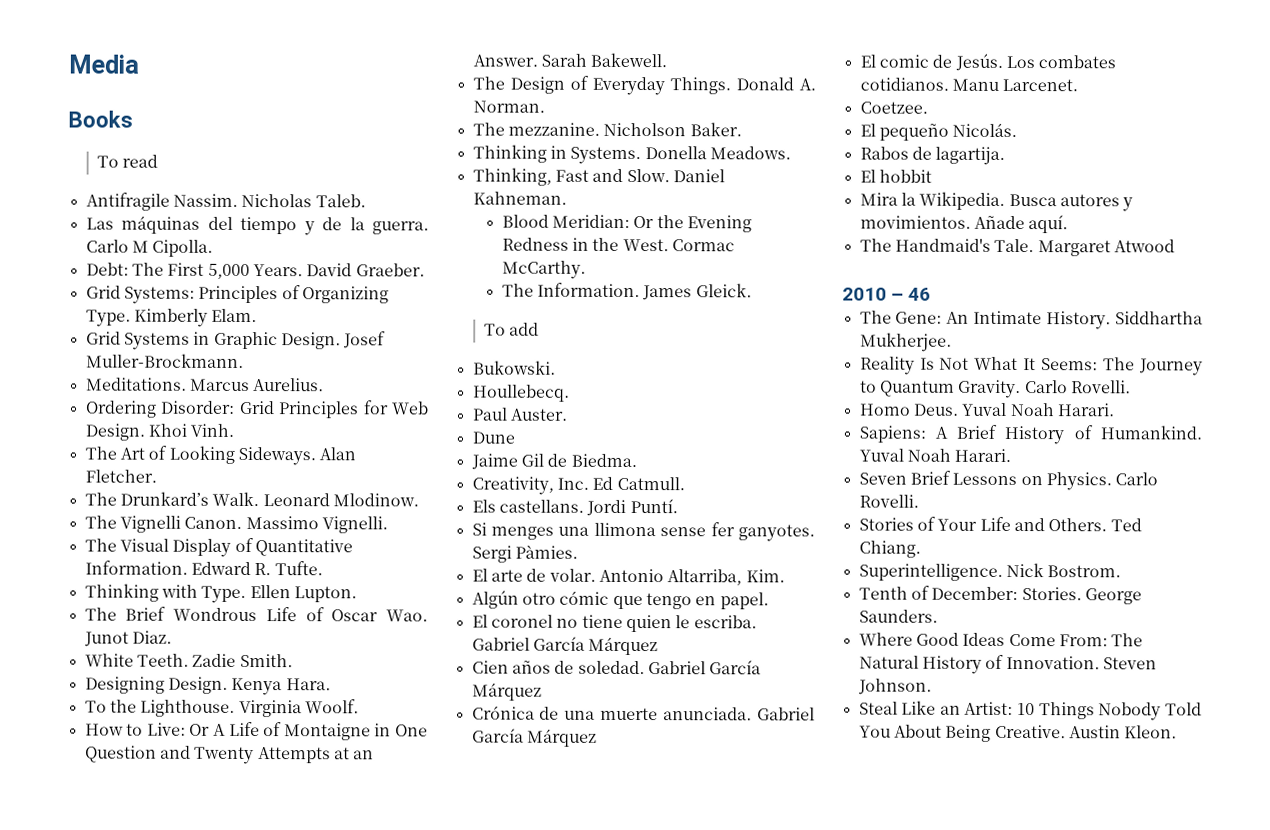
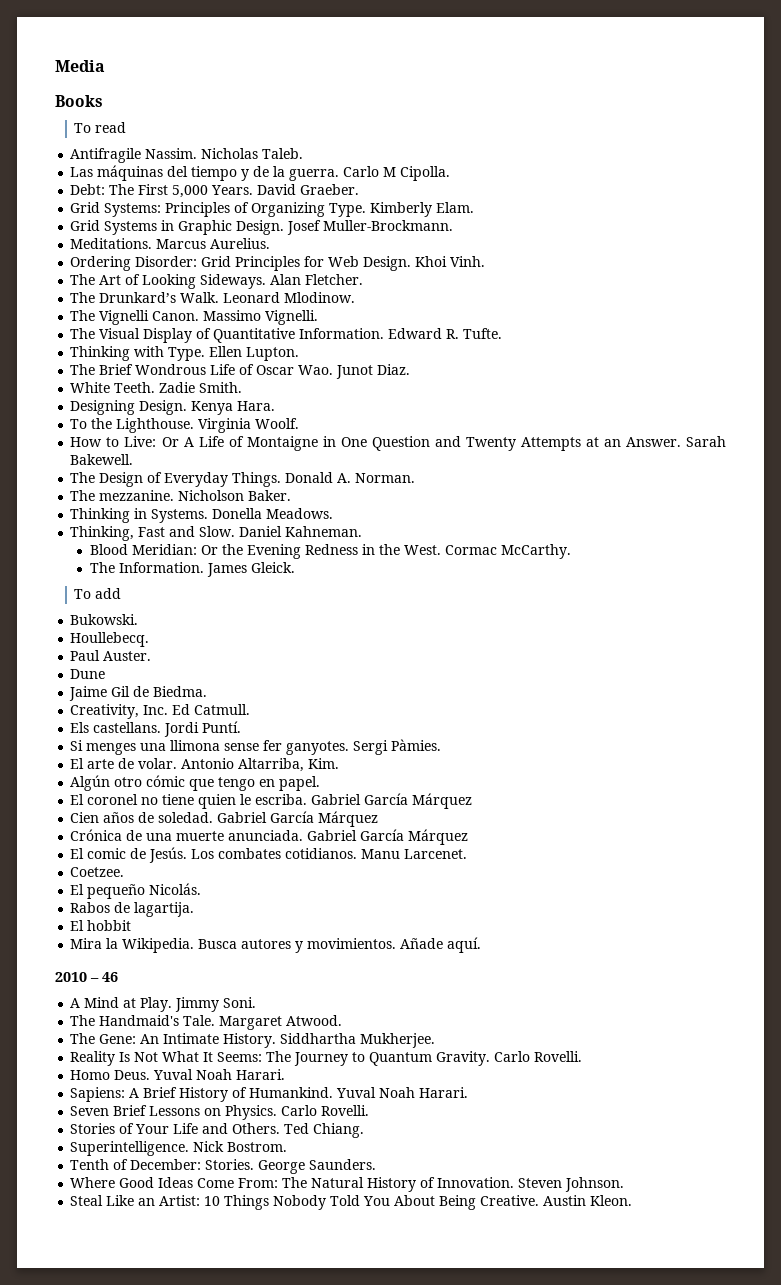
+ 2010 – 46
+ A Mind at Play. Jimmy Soni.
- Margaret Atwood
- 2010 – 46
+ Margaret Atwood.

